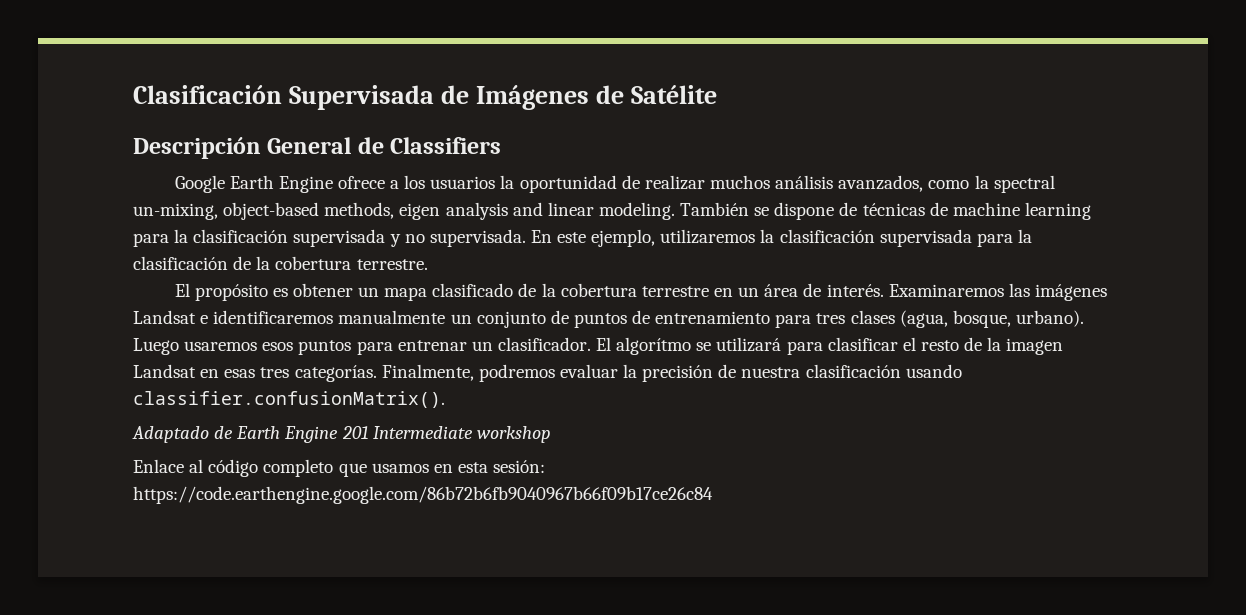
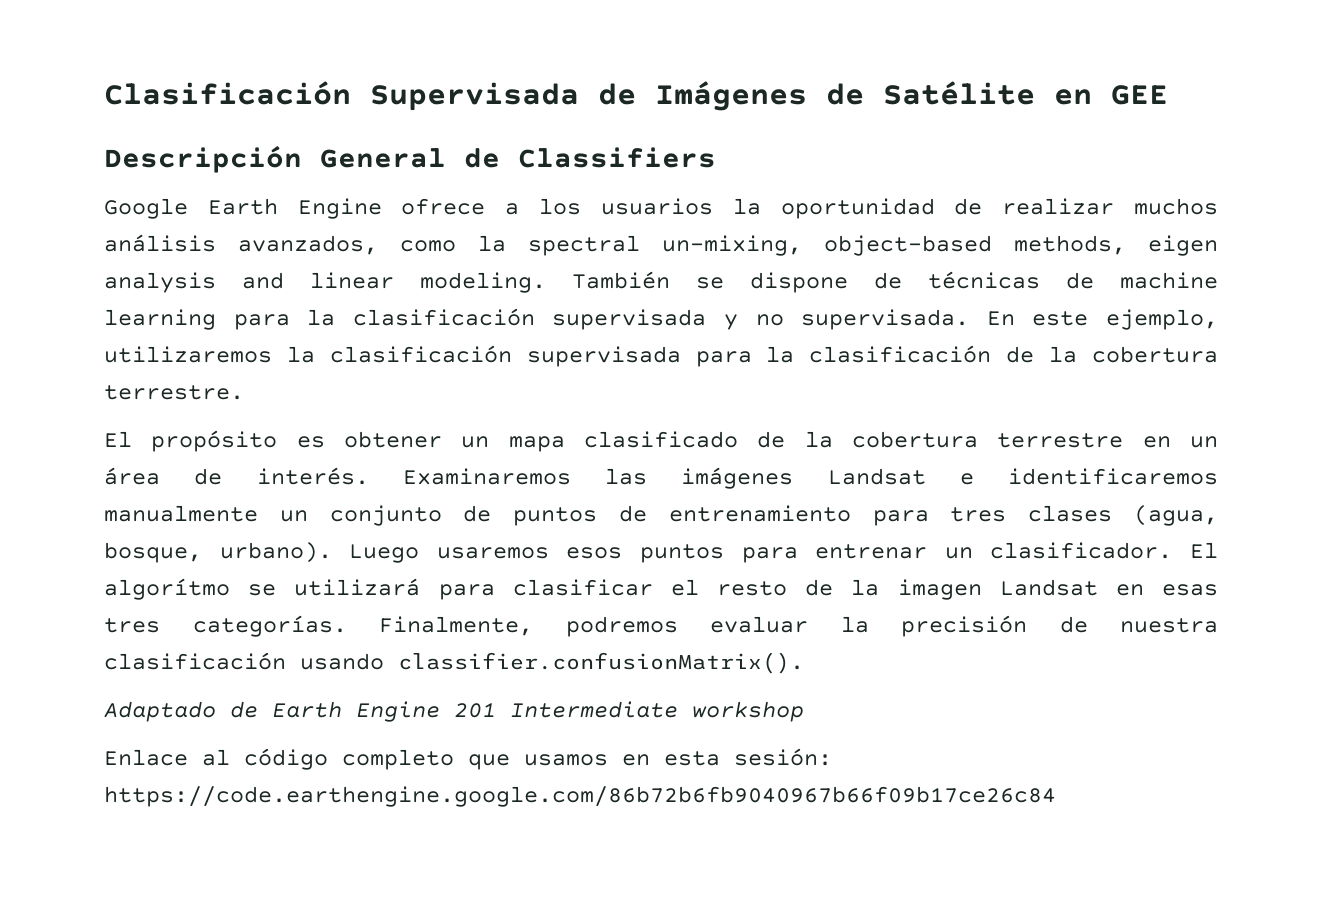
- Clasificación Supervisada de Imágenes de Satélite
+ Clasificación Supervisada de Imágenes de Satélite en GEE

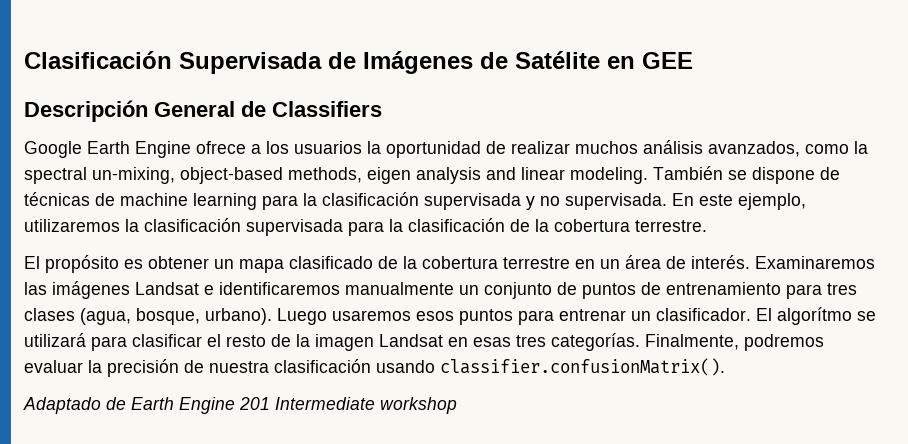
- Enlace al código completo que usamos en esta sesión: https://code.earthengine.google.com/86b72b6fb9040967b66f09b17ce26c84

